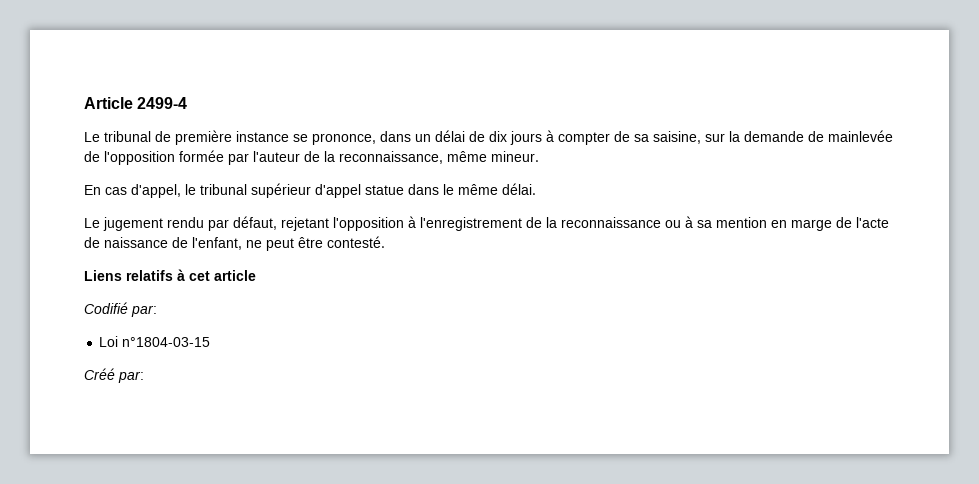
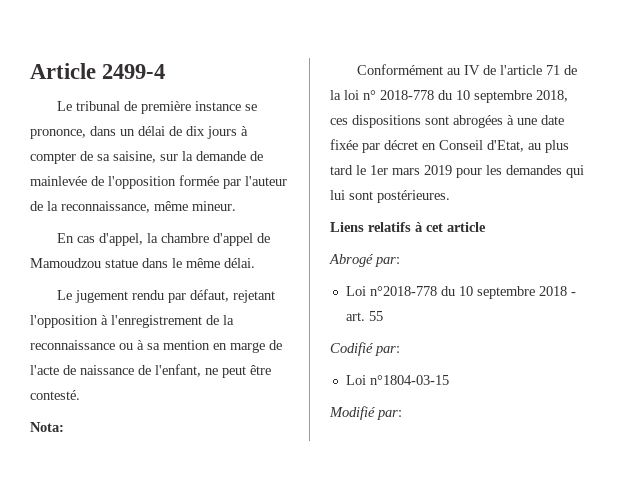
- En cas d'appel, le tribunal supérieur d'appel statue dans le même délai.
+ En cas d'appel, la chambre d'appel de Mamoudzou statue dans le même délai.
+ Nota:
+ Conformément au IV de l'article 71 de la loi n° 2018-778 du 10 septembre 2018, ces dispositions sont abrogées à une date fixée par décret en Conseil d'Etat, au plus tard le 1er mars 2019 pour les demandes qui lui sont postérieures.
+ Abrogé par:
+ Loi n°2018-778 du 10 septembre 2018 - art. 55
- Créé par:
+ Modifié par:

